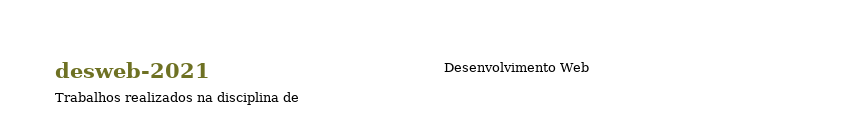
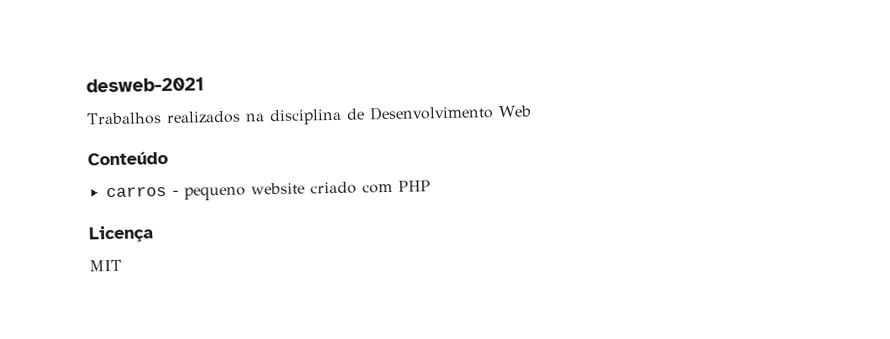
+ Conteúdo
+ carros - pequeno website criado com PHP
+ Licença
+ MIT

